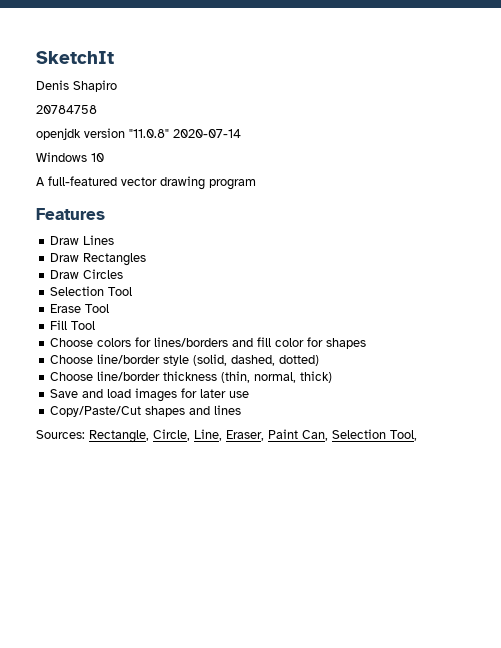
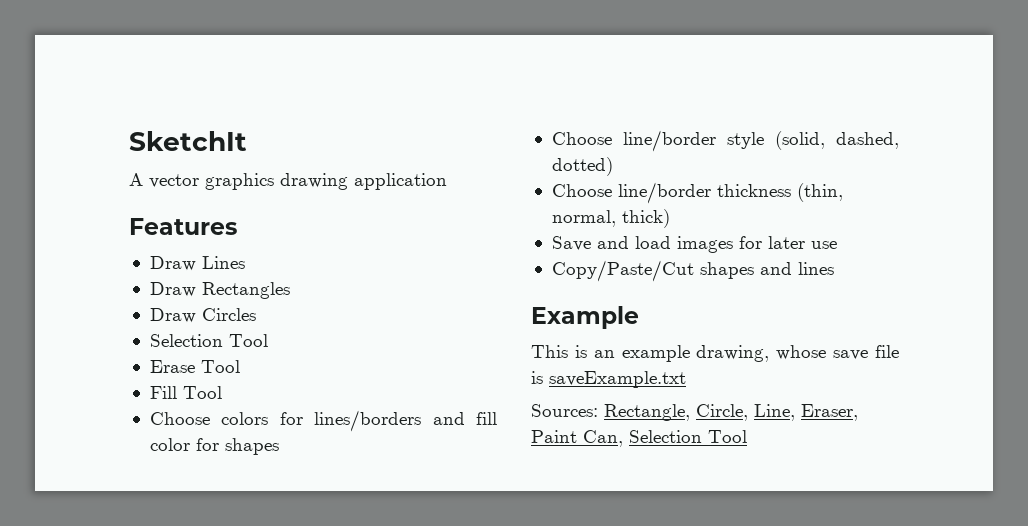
- Denis Shapiro
- 20784758
- openjdk version "11.0.8" 2020-07-14
- Windows 10
- A full-featured vector drawing program
+ A vector graphics drawing application
+ Example
+ This is an example drawing, whose save file is saveExample.txt
- Sources: Rectangle, Circle, Line, Eraser, Paint Can, Selection Tool,
+ Sources: Rectangle, Circle, Line, Eraser, Paint Can, Selection Tool

